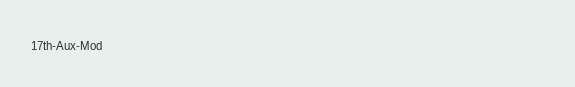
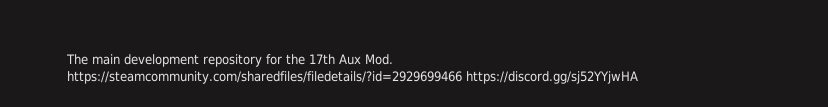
- 17th-Aux-Mod
+ The main development repository for the 17th Aux Mod. https://steamcommunity.com/sharedfiles/filedetails/?id=2929699466 https://discord.gg/sj52YYjwHA

